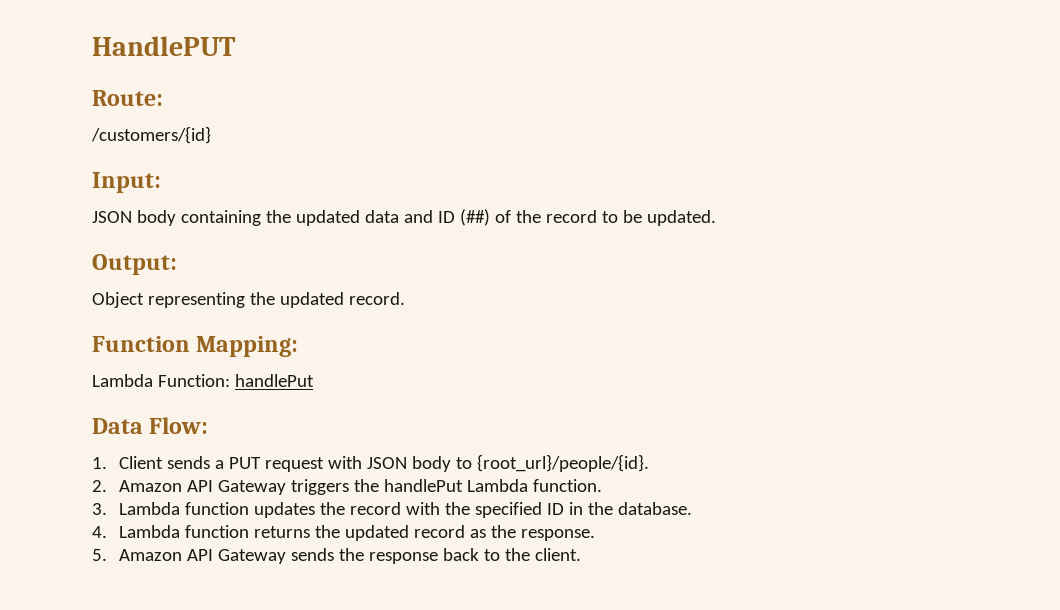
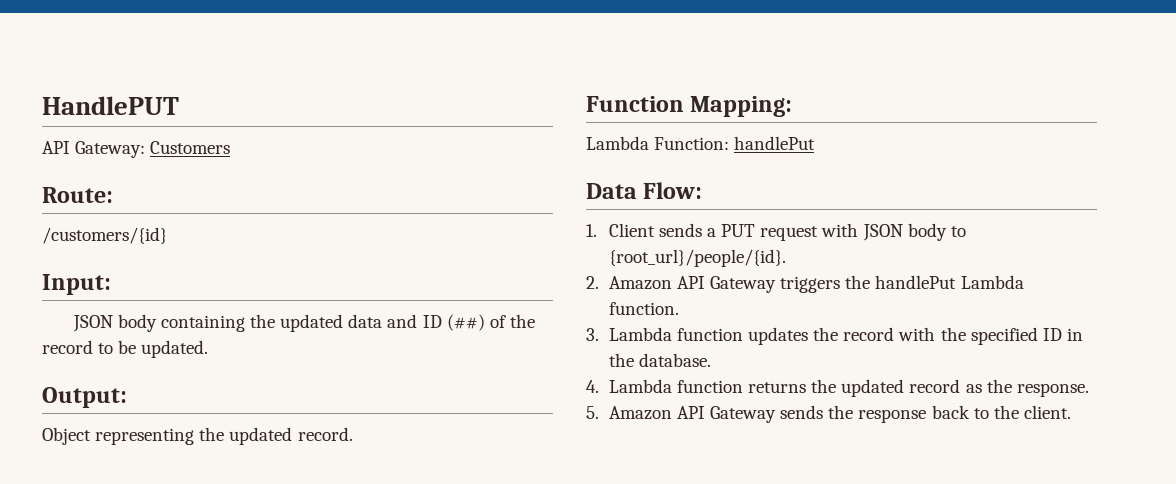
+ API Gateway: Customers

